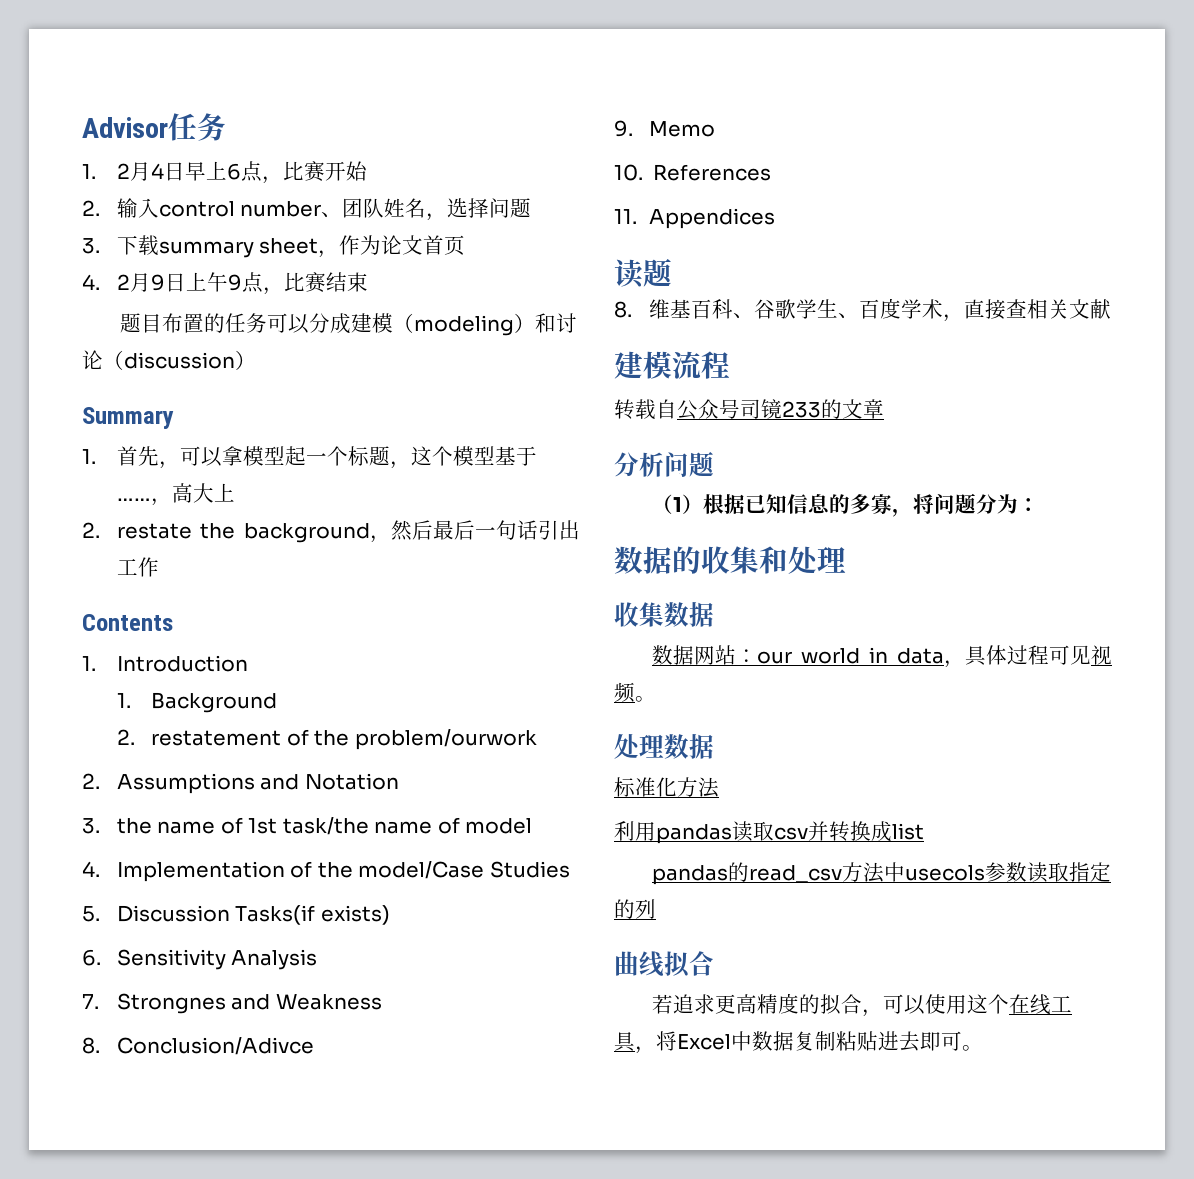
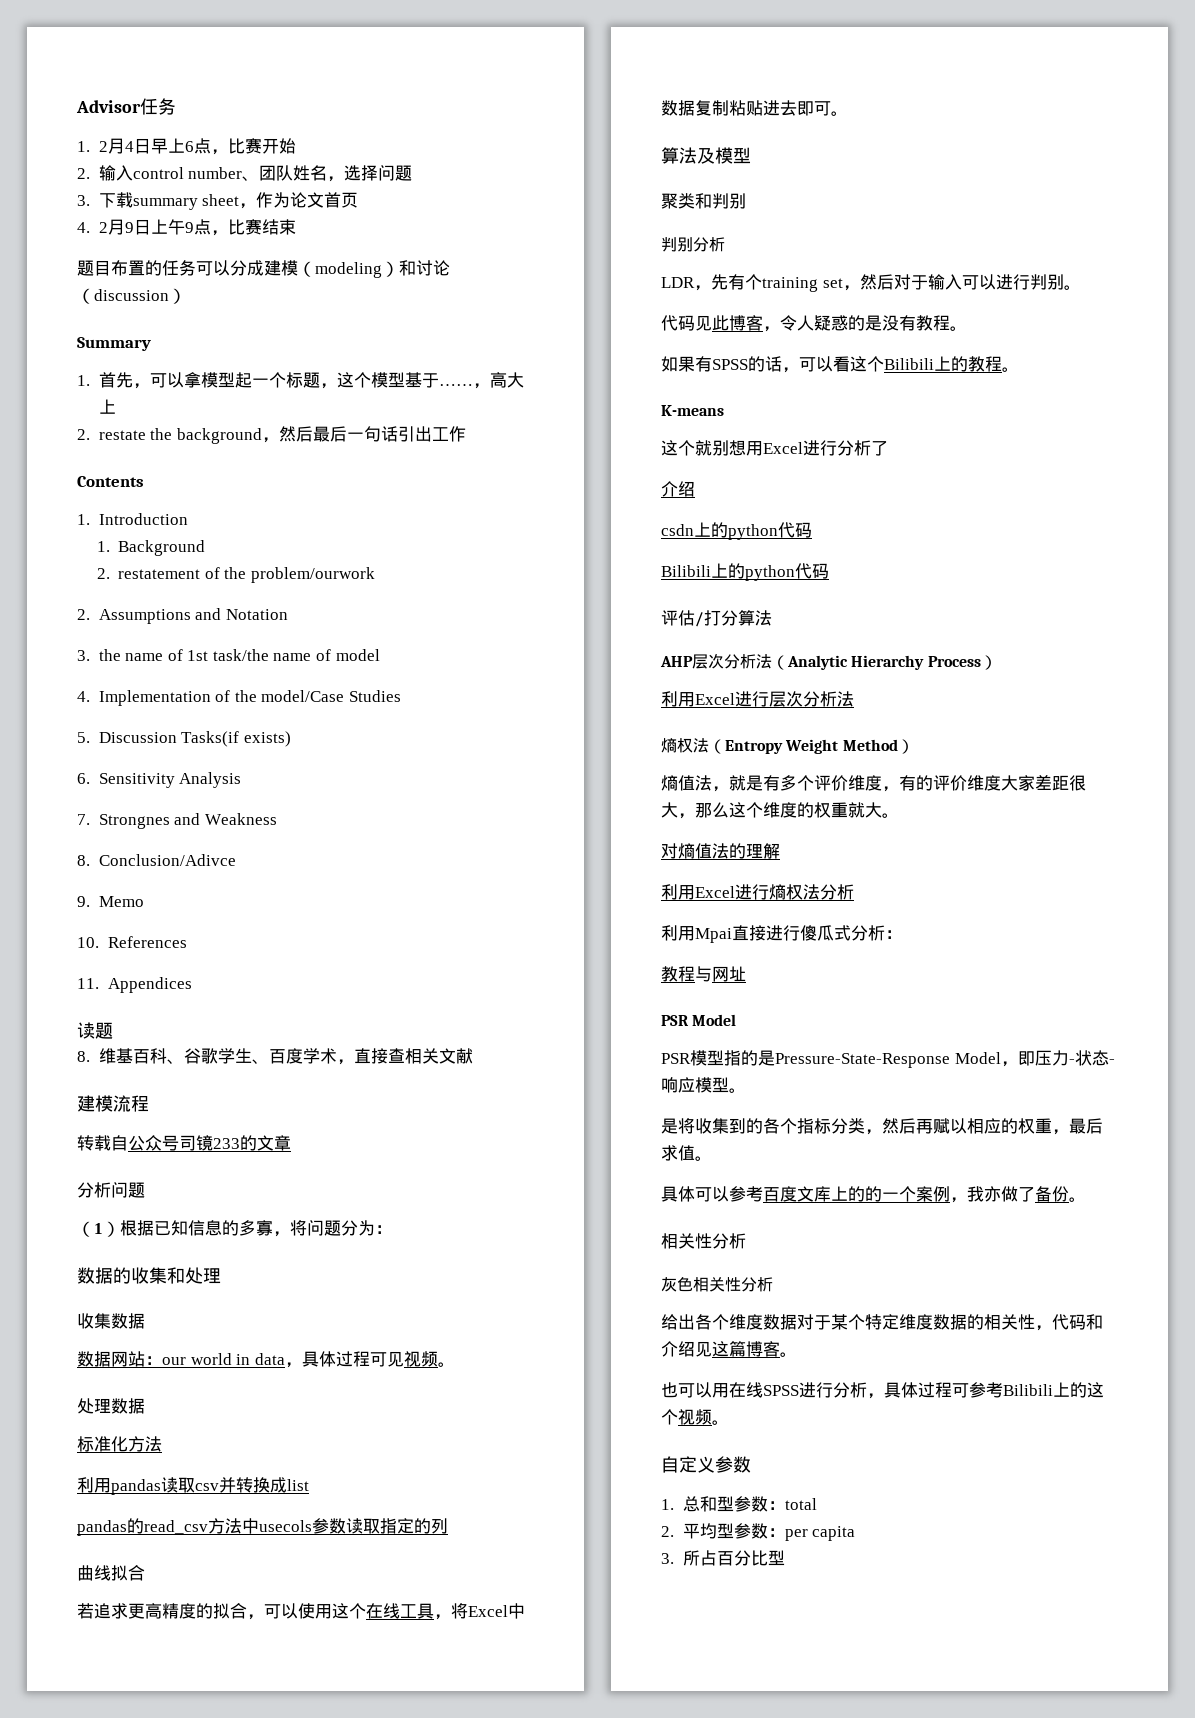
+ 算法及模型
+ 聚类和判别
+ 判别分析
+ LDR，先有个training set，然后对于输入可以进行判别。
+ 代码见此博客，令人疑惑的是没有教程。
+ 如果有SPSS的话，可以看这个Bilibili上的教程。
+ K-means
+ 这个就别想用Excel进行分析了
+ 介绍
+ csdn上的python代码
+ Bilibili上的python代码
+ 评估/打分算法
+ AHP层次分析法（Analytic Hierarchy Process）
+ 利用Excel进行层次分析法
+ 熵权法（Entropy Weight Method）
+ 熵值法，就是有多个评价维度，有的评价维度大家差距很大，那么这个维度的权重就大。
+ 对熵值法的理解
+ 利用Excel进行熵权法分析
+ 利用Mpai直接进行傻瓜式分析：
+ 教程与网址
+ PSR Model
+ PSR模型指的是Pressure-State-Response Model，即压力-状态-响应模型。
+ 是将收集到的各个指标分类，然后再赋以相应的权重，最后求值。
+ 具体可以参考百度文库上的的一个案例，我亦做了备份。
+ 相关性分析
+ 灰色相关性分析
+ 给出各个维度数据对于某个特定维度数据的相关性，代码和介绍见这篇博客。
+ 也可以用在线SPSS进行分析，具体过程可参考Bilibili上的这个视频。
+ 自定义参数
+ 1.总和型参数：total
+ 2.平均型参数：per capita
+ 3.所占百分比型

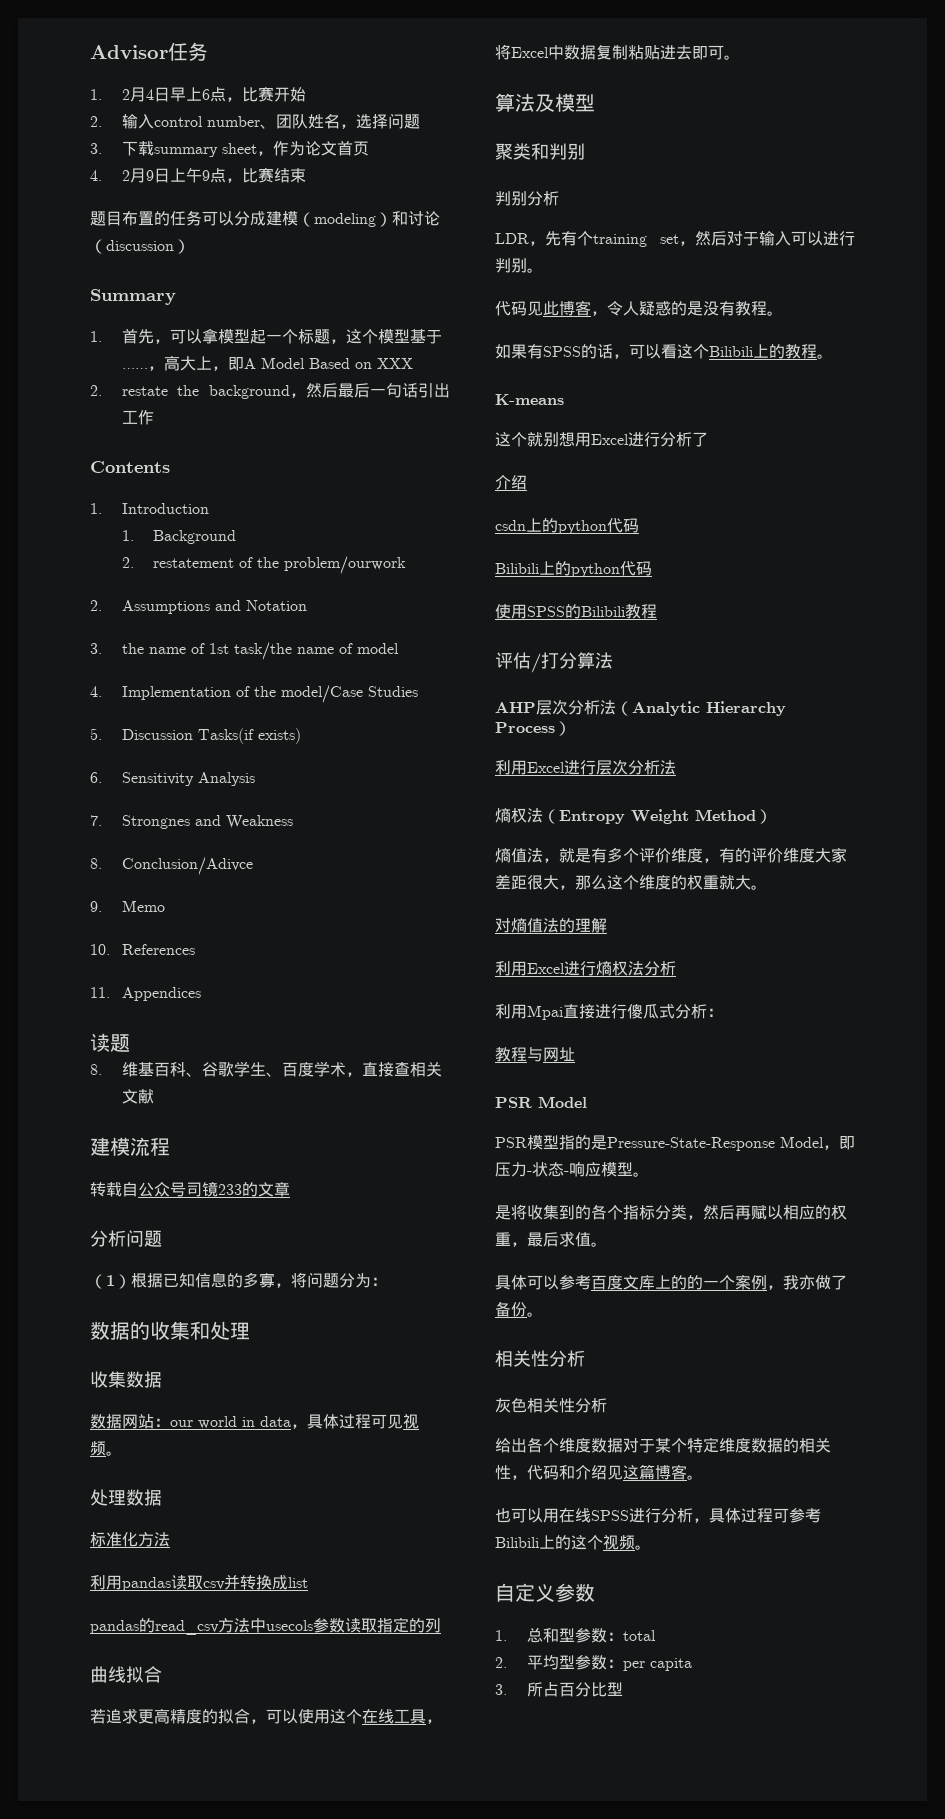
- ，高大上
+ ，高大上，即A Model Based on XXX
+ 使用SPSS的Bilibili教程

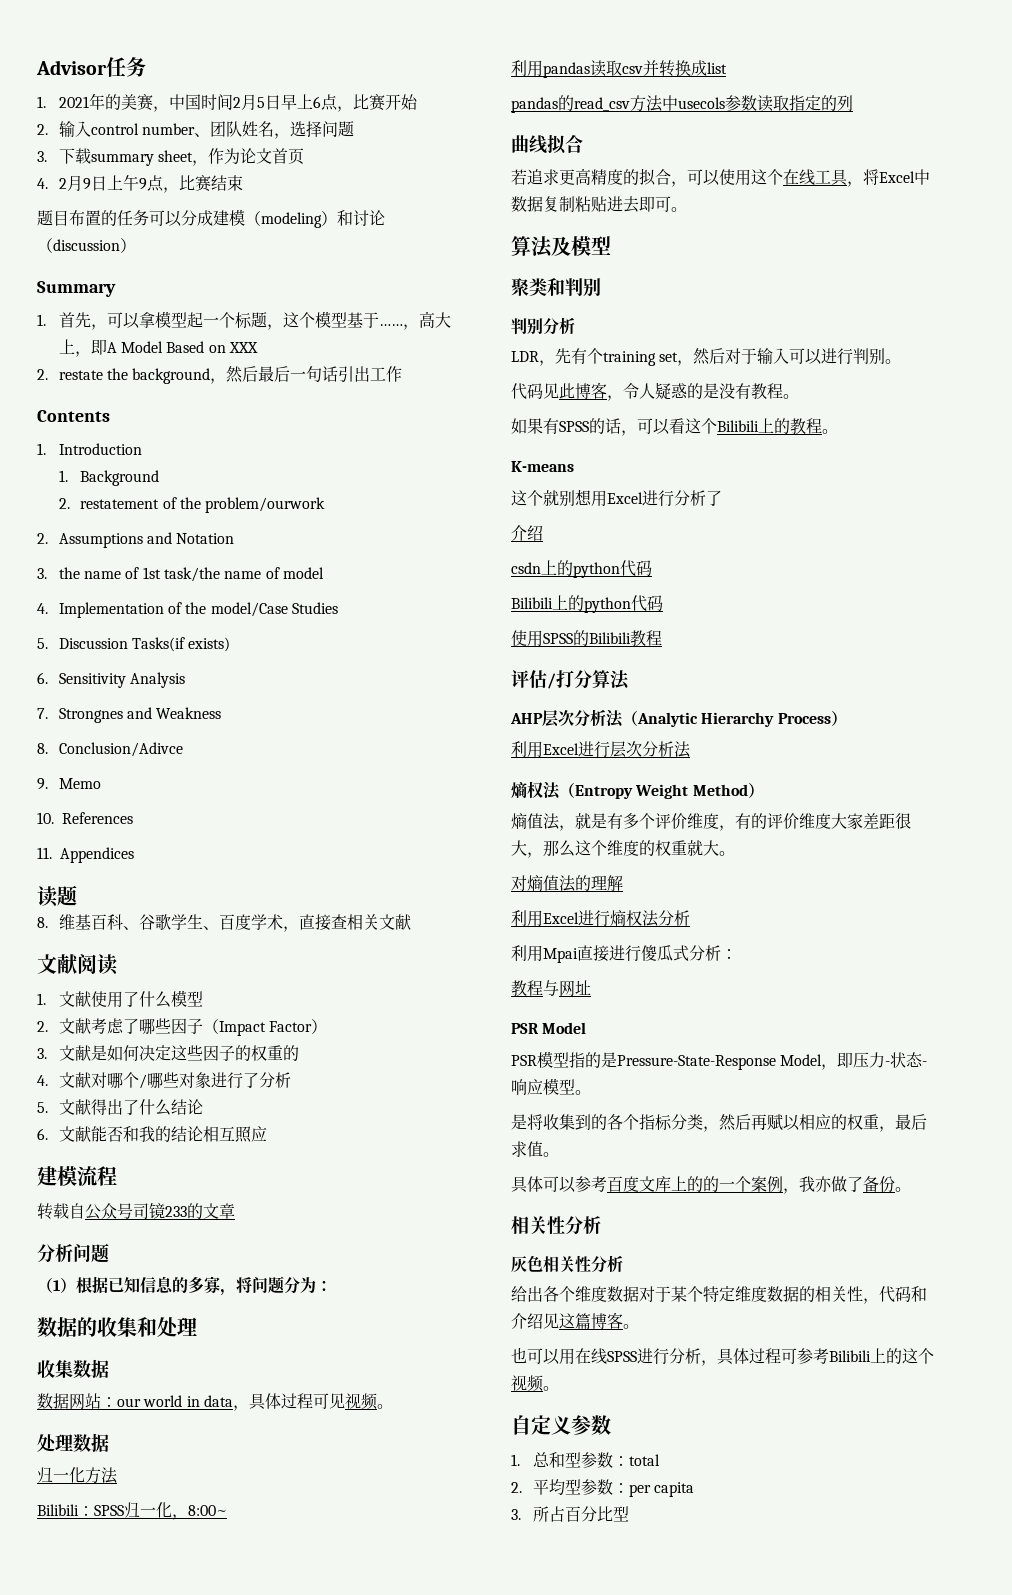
- 1. 2月4日早上6点，比赛开始
+ 1. 2021年的美赛，中国时间2月5日早上6点，比赛开始
+ 文献阅读
+ 1.文献使用了什么模型
+ 2.文献考虑了哪些因子（Impact Factor）
+ 3.文献是如何决定这些因子的权重的
+ 4.文献对哪个/哪些对象进行了分析
+ 5.文献得出了什么结论
+ 6.文献能否和我的结论相互照应
- 标准化方法
+ 归一化方法
+ Bilibili：SPSS归一化，8:00~

